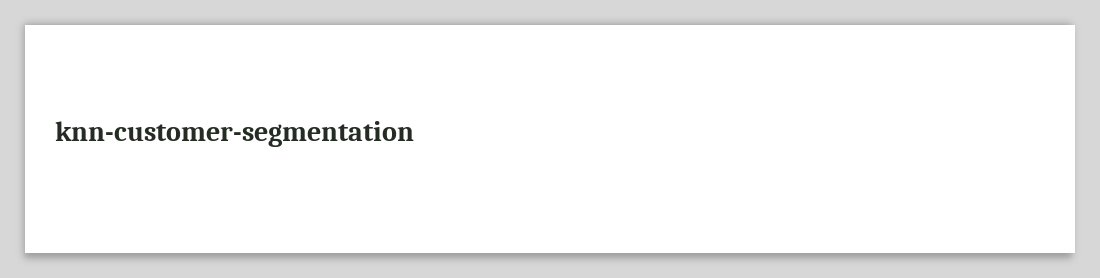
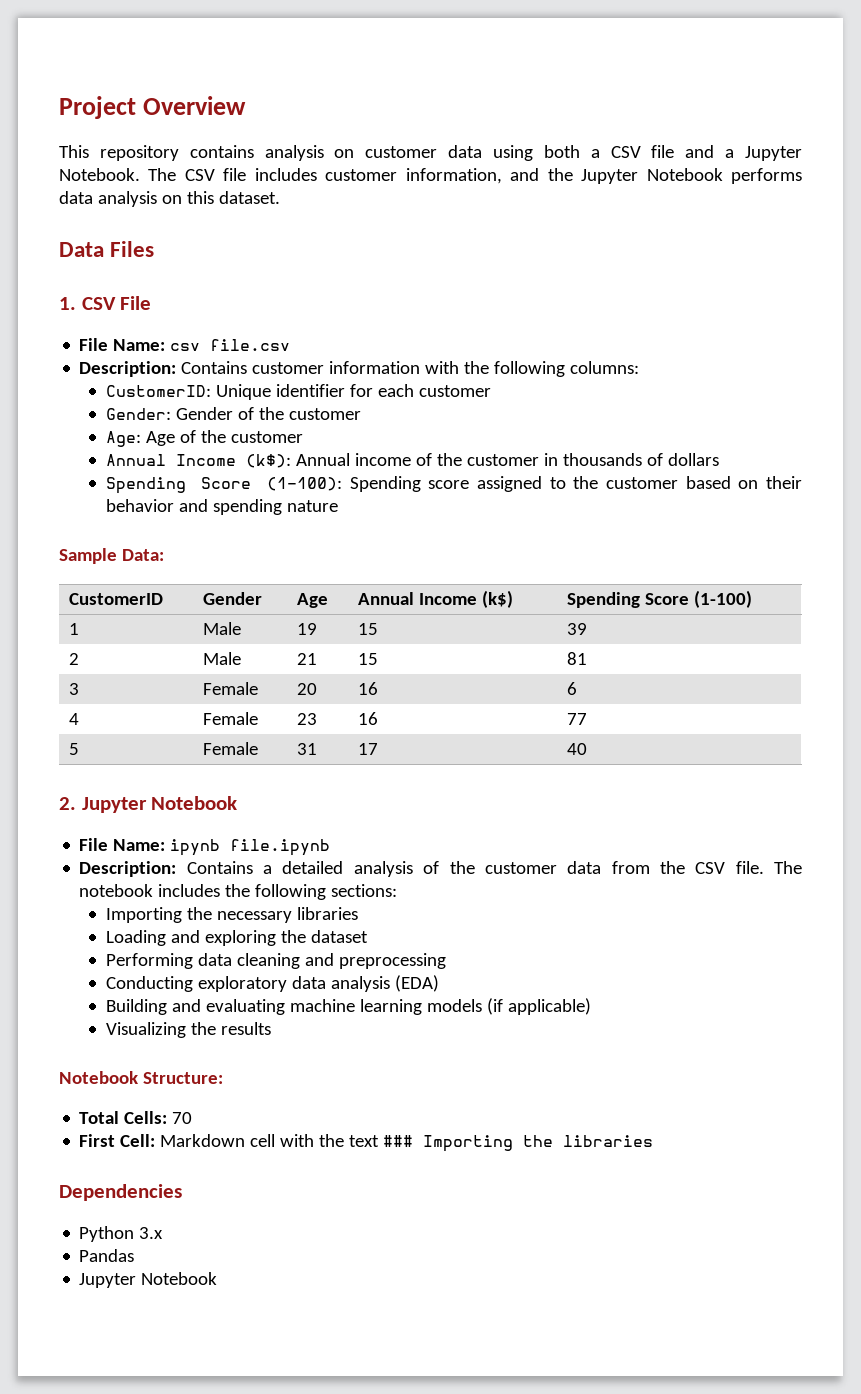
- knn-customer-segmentation
+ Project Overview
+ This repository contains analysis on customer data using both a CSV file and a Jupyter Notebook. The CSV file includes customer information, and the Jupyter Notebook performs data analysis on this dataset.
+ Data Files
+ 1. CSV File
+ File Name: csv file.csv
+ Description: Contains customer information with the following columns:
+ CustomerID: Unique identifier for each customer
+ Gender: Gender of the customer
+ Age: Age of the customer
+ Annual Income (k$): Annual income of the customer in thousands of dollars
+ Spending Score (1-100): Spending score assigned to the customer based on their behavior and spending nature
+ Sample Data:
+ CustomerID | Gender | Age | Annual Income (k$) | Spending Score (1-100)
+ 1 | Male | 19 | 15 | 39
+ 2 | Male | 21 | 15 | 81
+ 3 | Female | 20 | 16 | 6
+ 4 | Female | 23 | 16 | 77
+ 5 | Female | 31 | 17 | 40
+ 2. Jupyter Notebook
+ File Name: ipynb file.ipynb
+ Description: Contains a detailed analysis of the customer data from the CSV file. The notebook includes the following sections:
+ Importing the necessary libraries
+ Loading and exploring the dataset
+ Performing data cleaning and preprocessing
+ Conducting exploratory data analysis (EDA)
+ Building and evaluating machine learning models (if applicable)
+ Visualizing the results
+ Notebook Structure:
+ Total Cells: 70
+ First Cell: Markdown cell with the text ### Importing the libraries
+ Dependencies
+ Python 3.x
+ Pandas
+ Jupyter Notebook

